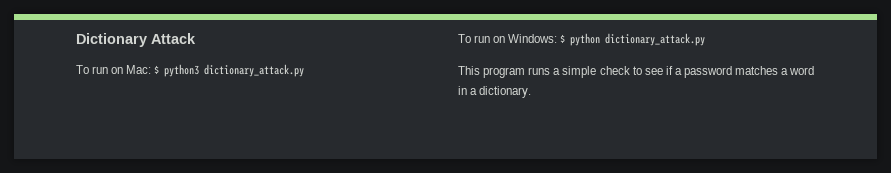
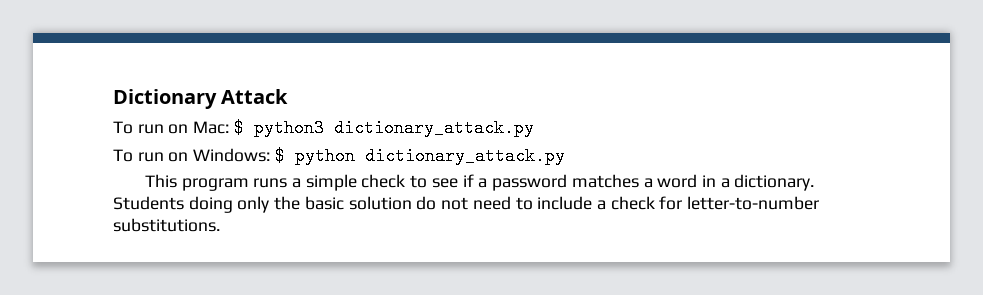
+ Students doing only the basic solution do not need to include a check for letter-to-number substitutions.

